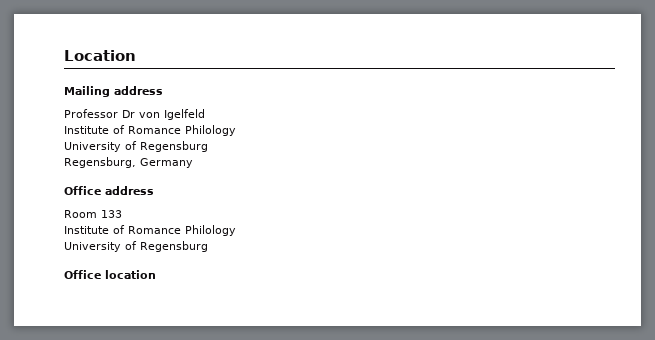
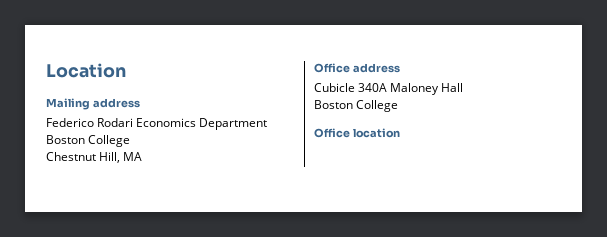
- Professor Dr von Igelfeld
- Institute of Romance Philology
- University of Regensburg
- Regensburg, Germany
+ Federico Rodari Economics Department Boston College
+ Chestnut Hill, MA
  Office address
- Room 133
- Institute of Romance Philology
- University of Regensburg
+ Cubicle 340A Maloney Hall
+ Boston College

